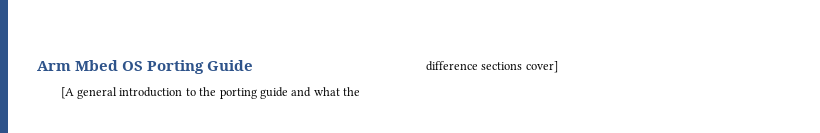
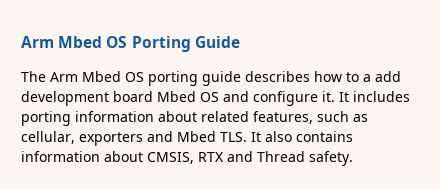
- [A general introduction to the porting guide and what the difference sections cover]
+ The Arm Mbed OS porting guide describes how to a add development board Mbed OS and configure it. It includes porting information about related features, such as cellular, exporters and Mbed TLS. It also contains information about CMSIS, RTX and Thread safety.

